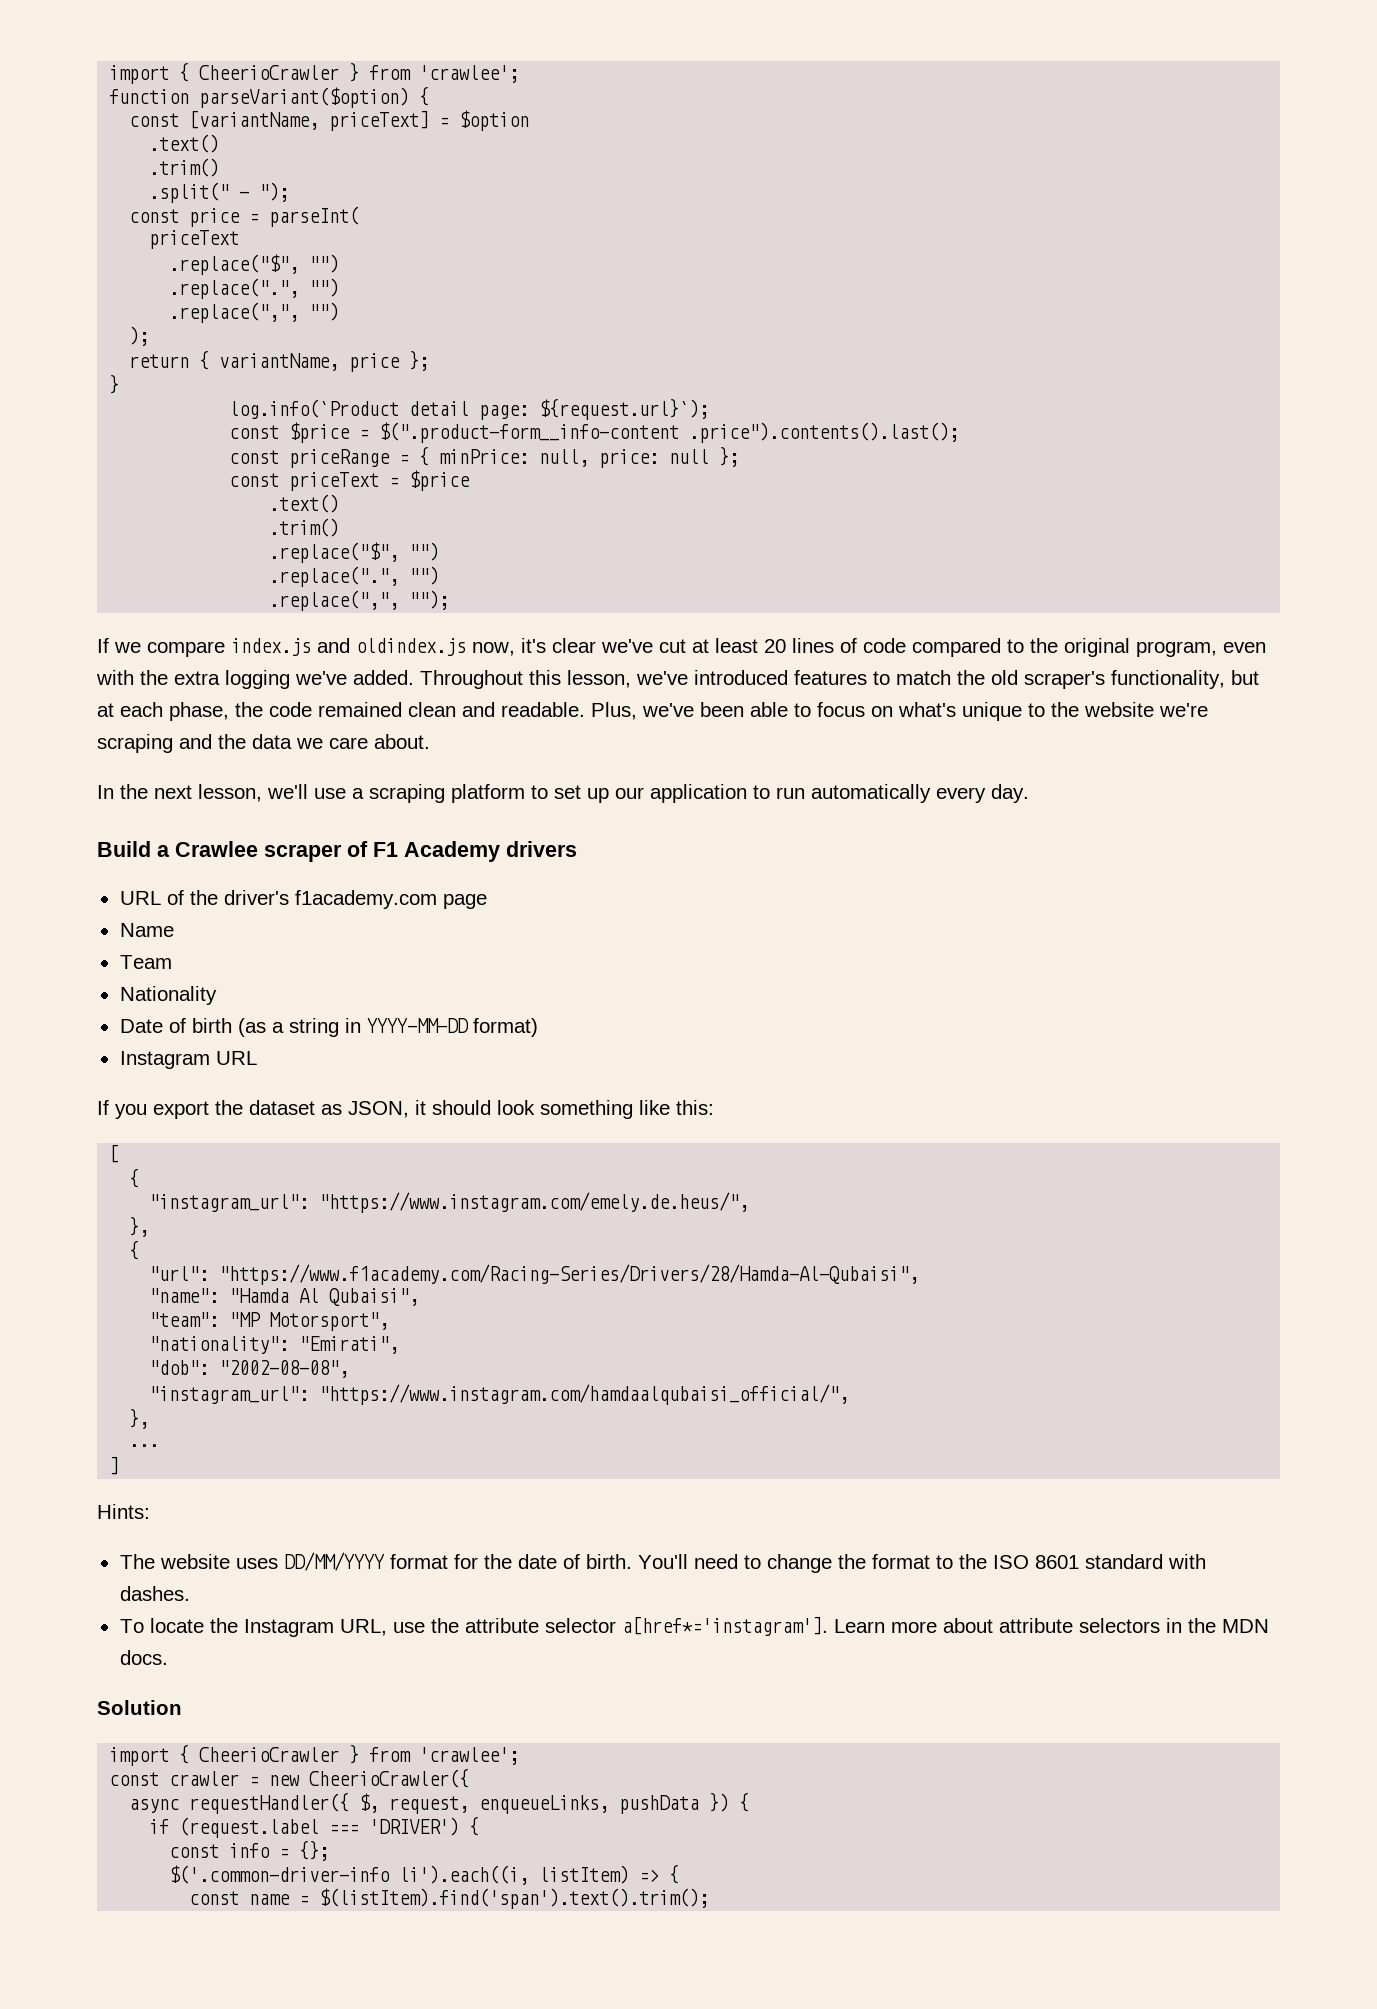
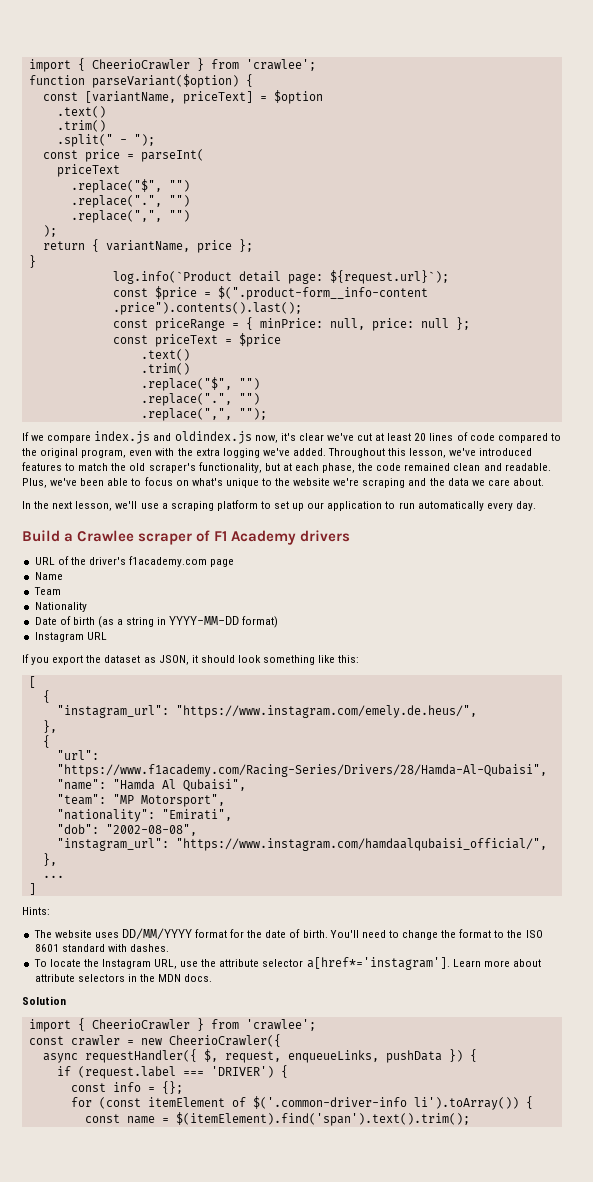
- $('.common-driver-info li').each((i, listItem) => {
+ for (const itemElement of $('.common-driver-info li').toArray()) {
- const name = $(listItem).find('span').text().trim();
+ const name = $(itemElement).find('span').text().trim();

